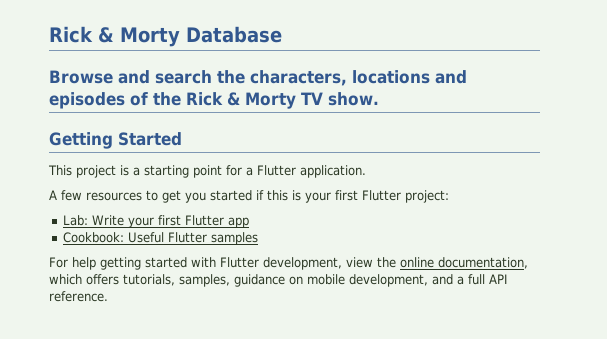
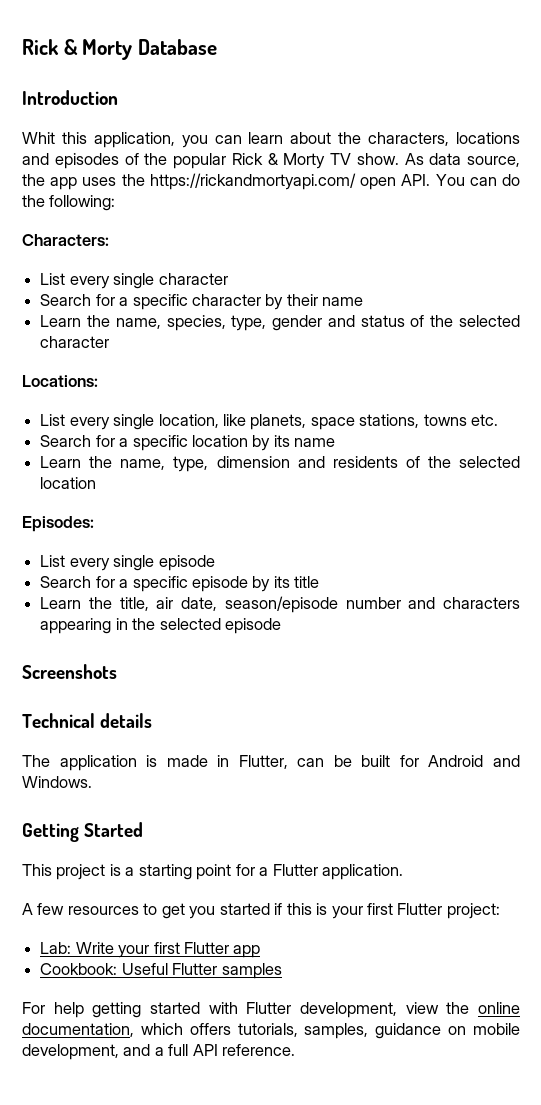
- Browse and search the characters, locations and episodes of the Rick & Morty TV show.
+ Introduction
+ Whit this application, you can learn about the characters, locations and episodes of the popular Rick & Morty TV show. As data source, the app uses the https://rickandmortyapi.com/ open API. You can do the following:
+ Characters:
+ List every single character
+ Search for a specific character by their name
+ Learn the name, species, type, gender and status of the selected character
+ Locations:
+ List every single location, like planets, space stations, towns etc.
+ Search for a specific location by its name
+ Learn the name, type, dimension and residents of the selected location
+ Episodes:
+ List every single episode
+ Search for a specific episode by its title
+ Learn the title, air date, season/episode number and characters appearing in the selected episode
+ Screenshots
+ Technical details
+ The application is made in Flutter, can be built for Android and Windows.

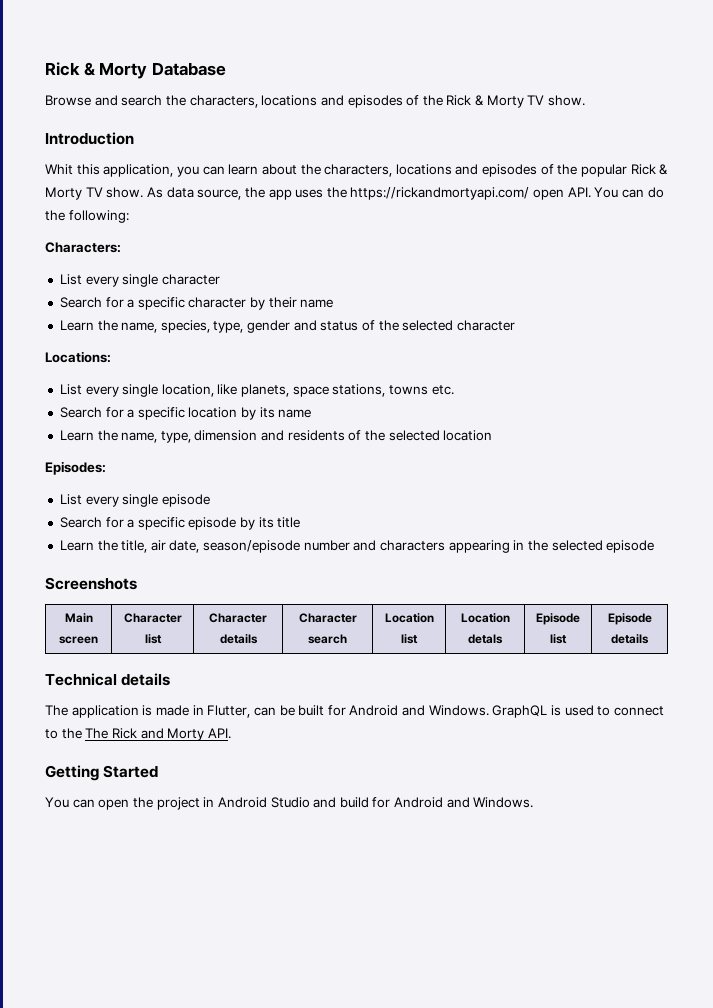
+ Browse and search the characters, locations and episodes of the Rick & Morty TV show.
+ Main screen | Character list | Character details | Character search | Location list | Location detals | Episode list | Episode details
- The application is made in Flutter, can be built for Android and Windows.
+ The application is made in Flutter, can be built for Android and Windows. GraphQL is used to connect to the The Rick and Morty API.
  Getting Started
- This project is a starting point for a Flutter application.
- A few resources to get you started if this is your first Flutter project:
- Lab: Write your first Flutter app
- Cookbook: Useful Flutter samples
- For help getting started with Flutter development, view the online documentation, which offers tutorials, samples, guidance on mobile development, and a full API reference.
+ You can open the project in Android Studio and build for Android and Windows.

